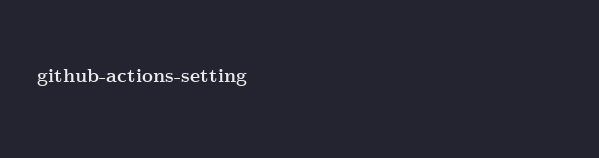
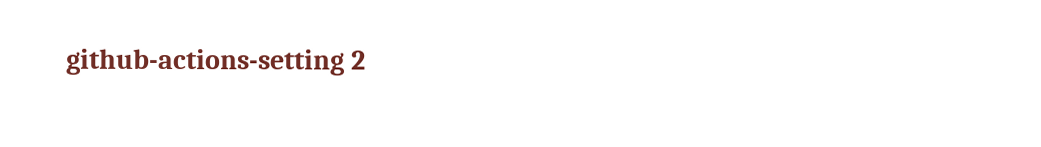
- github-actions-setting
+ github-actions-setting 2

